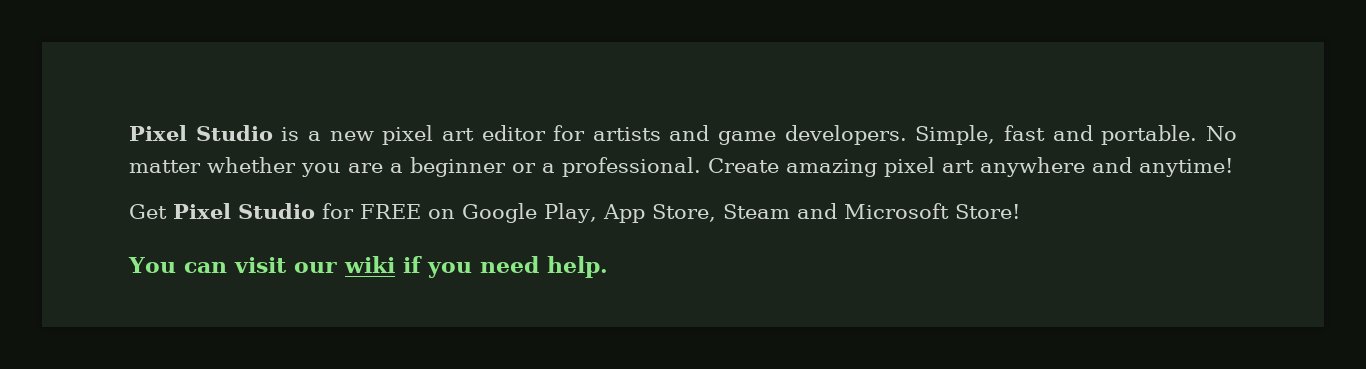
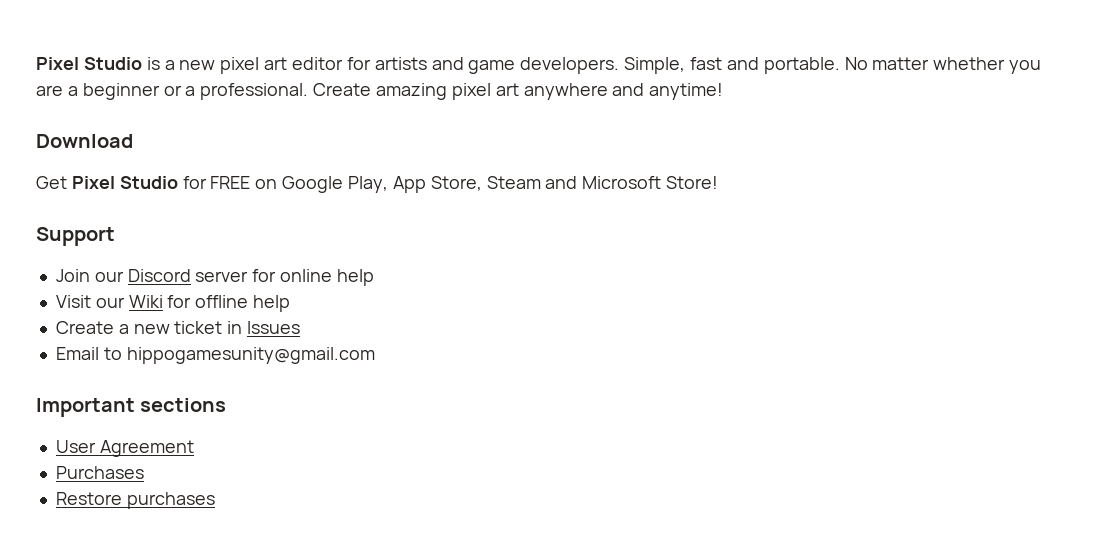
+ Download
- You can visit our wiki if you need help.
+ Support
+ Join our Discord server for online help
+ Visit our Wiki for offline help
+ Create a new ticket in Issues
+ Email to hippogamesunity@gmail.com
+ Important sections
+ User Agreement
+ Purchases
+ Restore purchases

